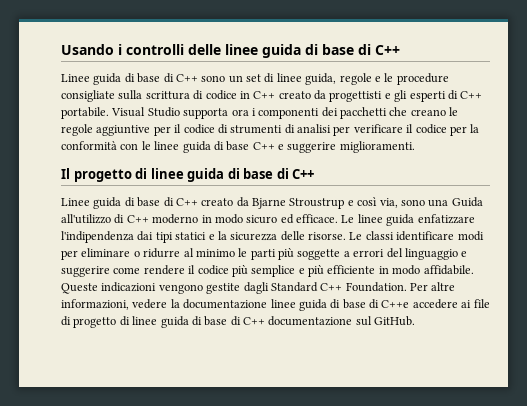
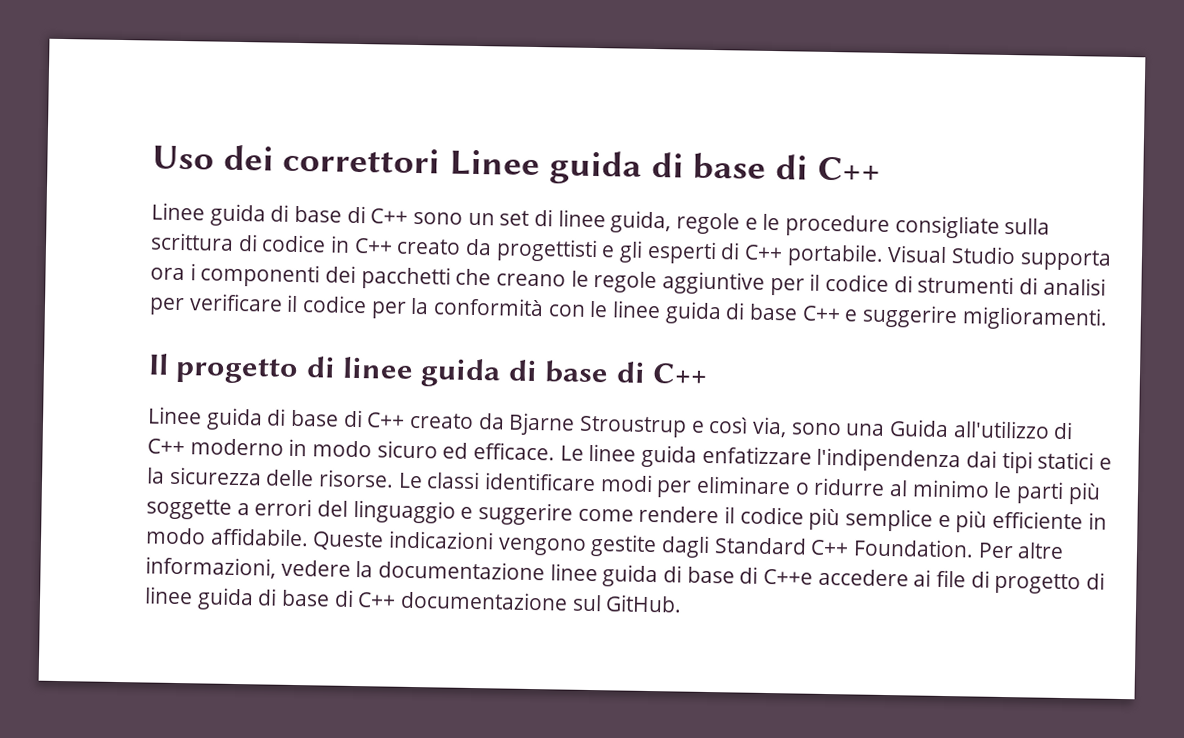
- Usando i controlli delle linee guida di base di C++
+ Uso dei correttori Linee guida di base di C++

